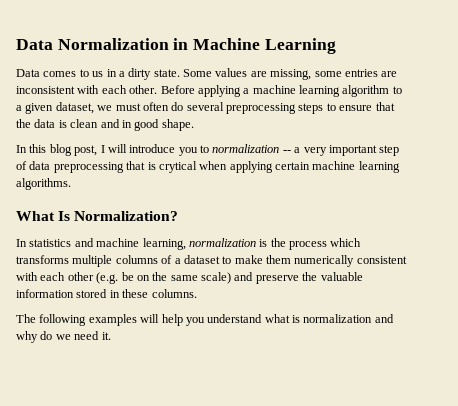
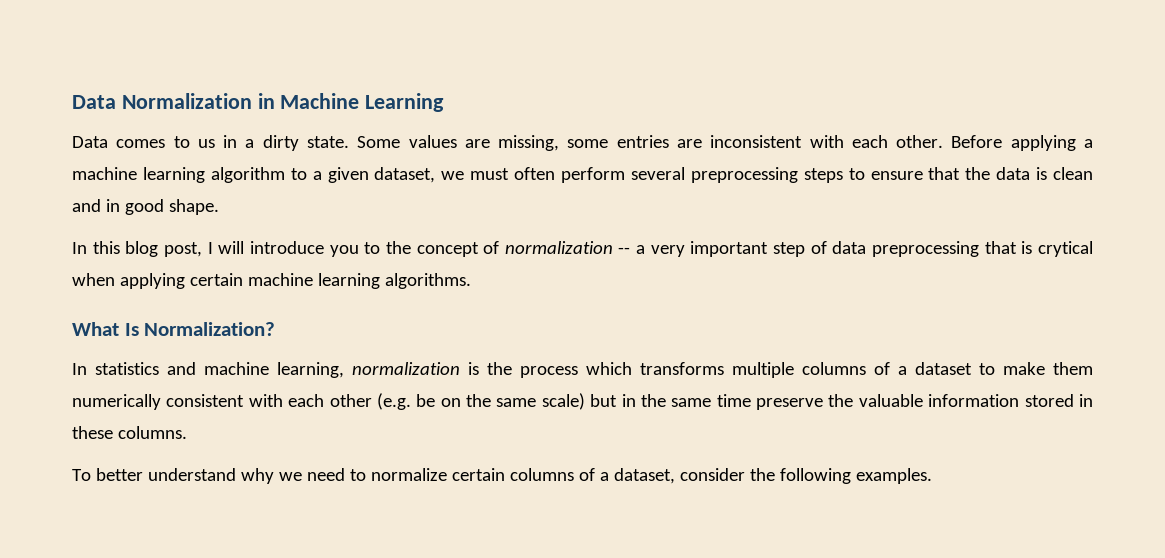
- Before applying a machine learning algorithm to a given dataset, we must often do several preprocessing steps to ensure that the data is clean and in good shape.
+ Before applying a machine learning algorithm to a given dataset, we must often perform several preprocessing steps to ensure that the data is clean and in good shape.
- In this blog post, I will introduce you to normalization -- a very important step of data preprocessing that is crytical when applying certain machine learning algorithms.
+ In this blog post, I will introduce you to the concept of normalization -- a very important step of data preprocessing that is crytical when applying certain machine learning algorithms.
- In statistics and machine learning, normalization is the process which transforms multiple columns of a dataset to make them numerically consistent with each other (e.g. be on the same scale) and preserve the valuable information stored in these columns.
+ In statistics and machine learning, normalization is the process which transforms multiple columns of a dataset to make them numerically consistent with each other (e.g. be on the same scale) but in the same time preserve the valuable information stored in these columns.
- The following examples will help you understand what is normalization and why do we need it.
+ To better understand why we need to normalize certain columns of a dataset, consider the following examples.

